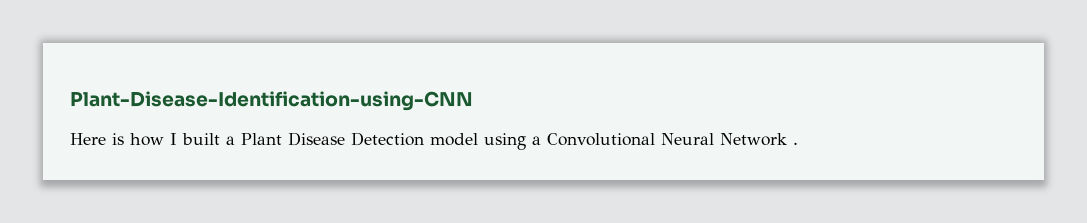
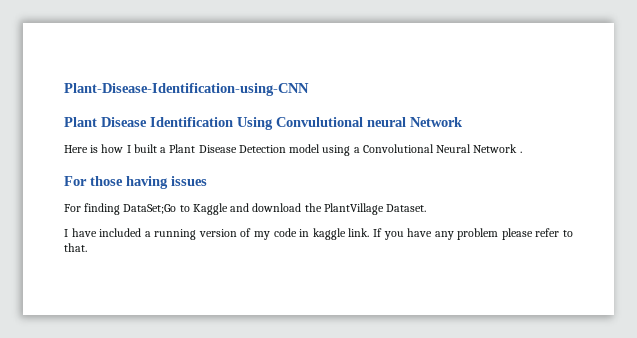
+ Plant Disease Identification Using Convulutional neural Network
+ For those having issues
+ For finding DataSet;Go to Kaggle and download the PlantVillage Dataset.
+ I have included a running version of my code in kaggle link. If you have any problem please refer to that.

